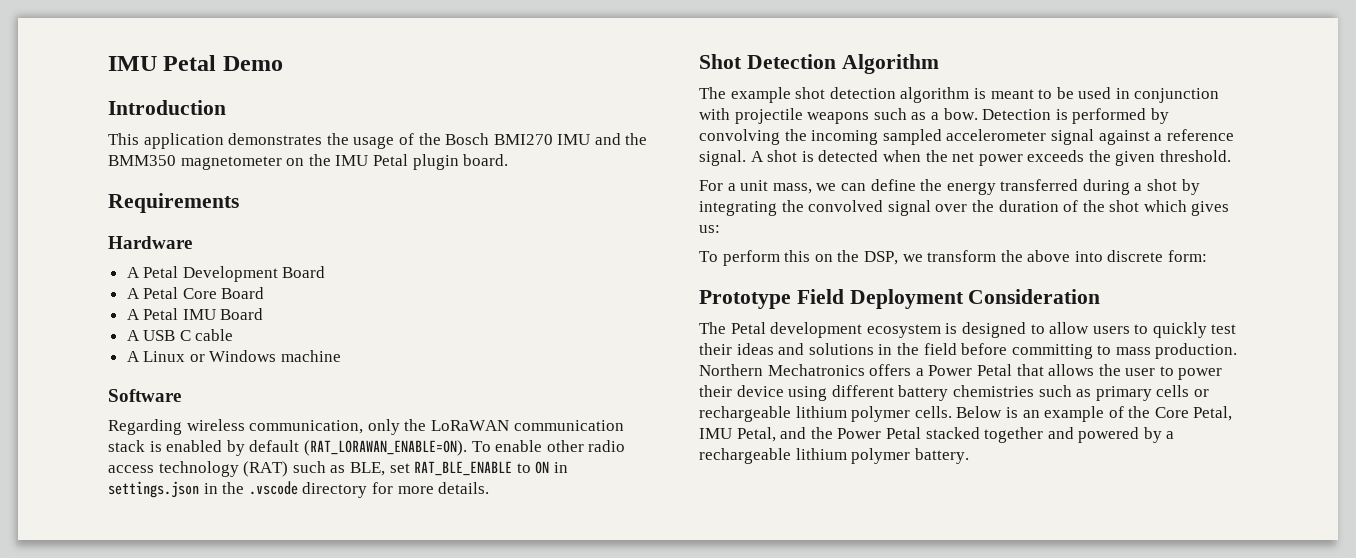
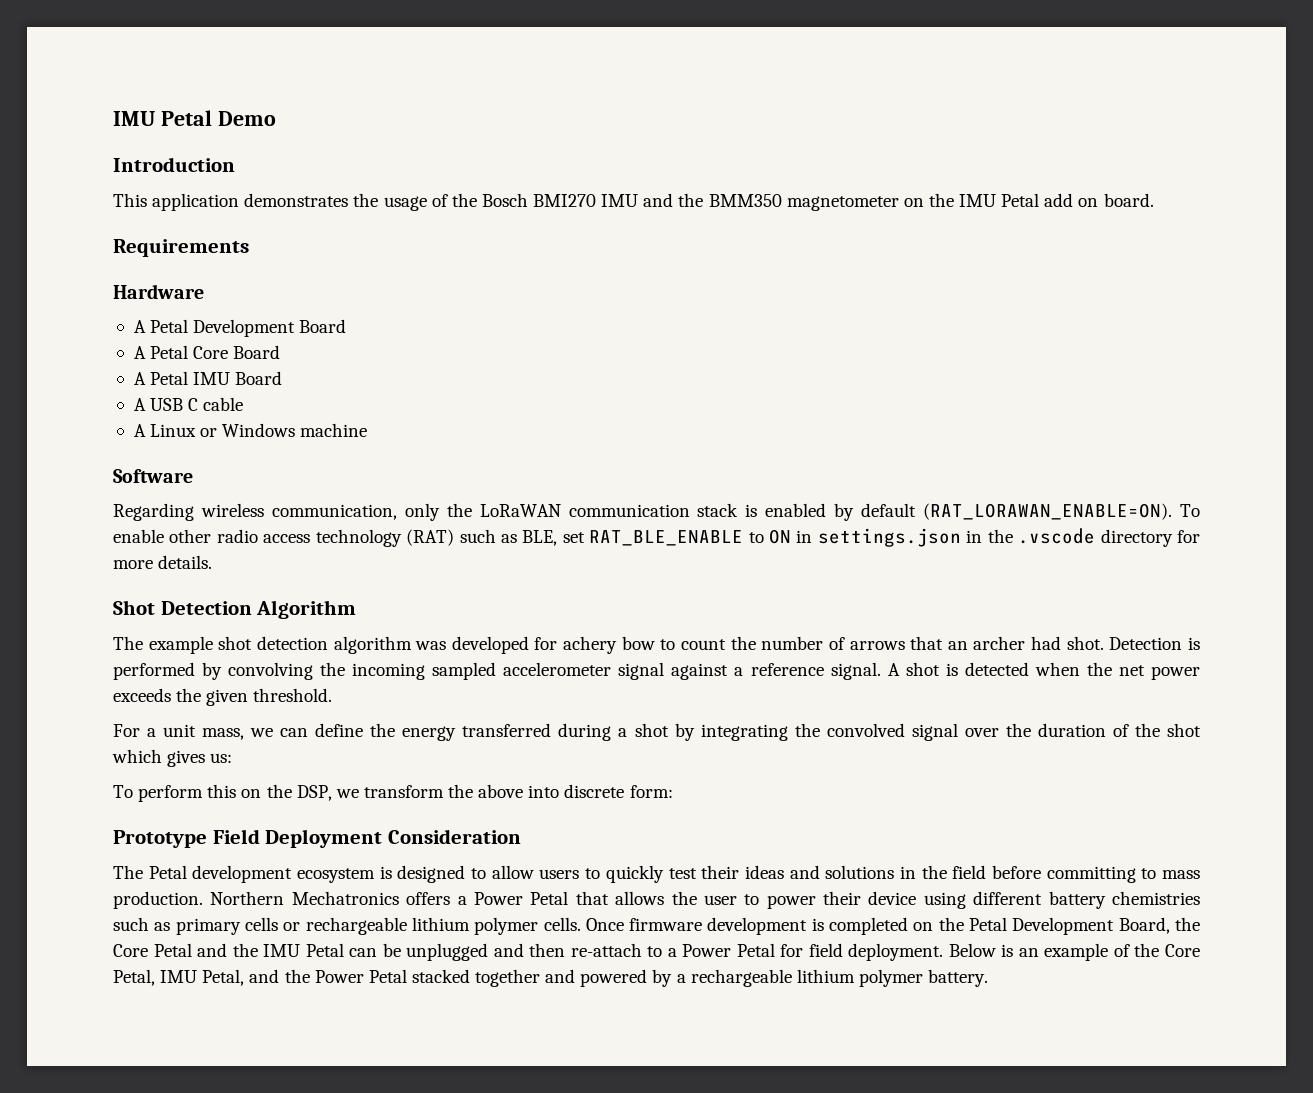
- This application demonstrates the usage of the Bosch BMI270 IMU and the BMM350 magnetometer on the IMU Petal plugin board.
+ This application demonstrates the usage of the Bosch BMI270 IMU and the BMM350 magnetometer on the IMU Petal add on board.
- The example shot detection algorithm is meant to be used in conjunction with projectile weapons such as a bow.
+ The example shot detection algorithm was developed for achery bow to count the number of arrows that an archer had shot.
+ Once firmware development is completed on the Petal Development Board, the Core Petal and the IMU Petal can be unplugged and then re-attach to a Power Petal for field deployment.

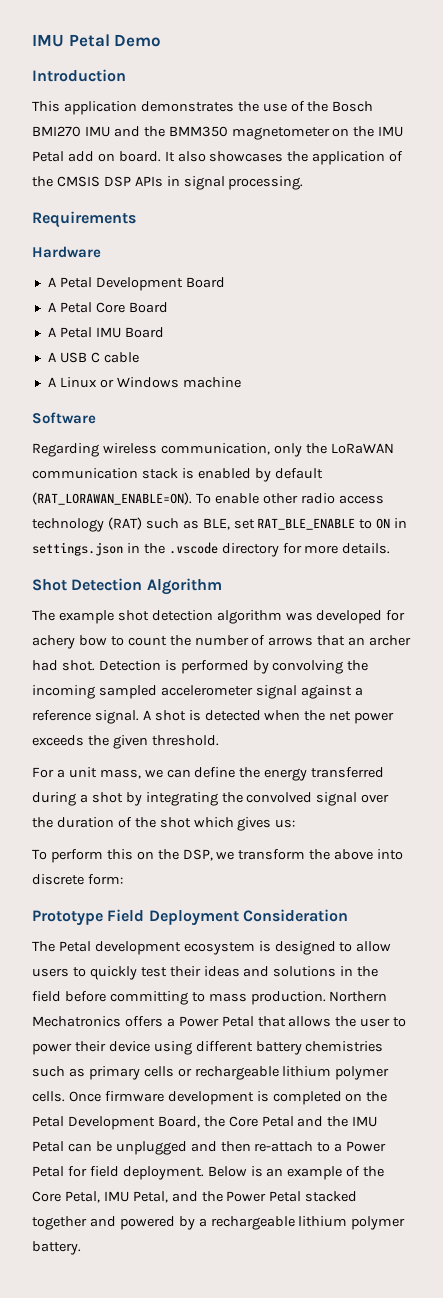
- This application demonstrates the usage of the Bosch BMI270 IMU and the BMM350 magnetometer on the IMU Petal add on board.
+ This application demonstrates the use of the Bosch BMI270 IMU and the BMM350 magnetometer on the IMU Petal add on board. It also showcases the application of the CMSIS DSP APIs in signal processing.

